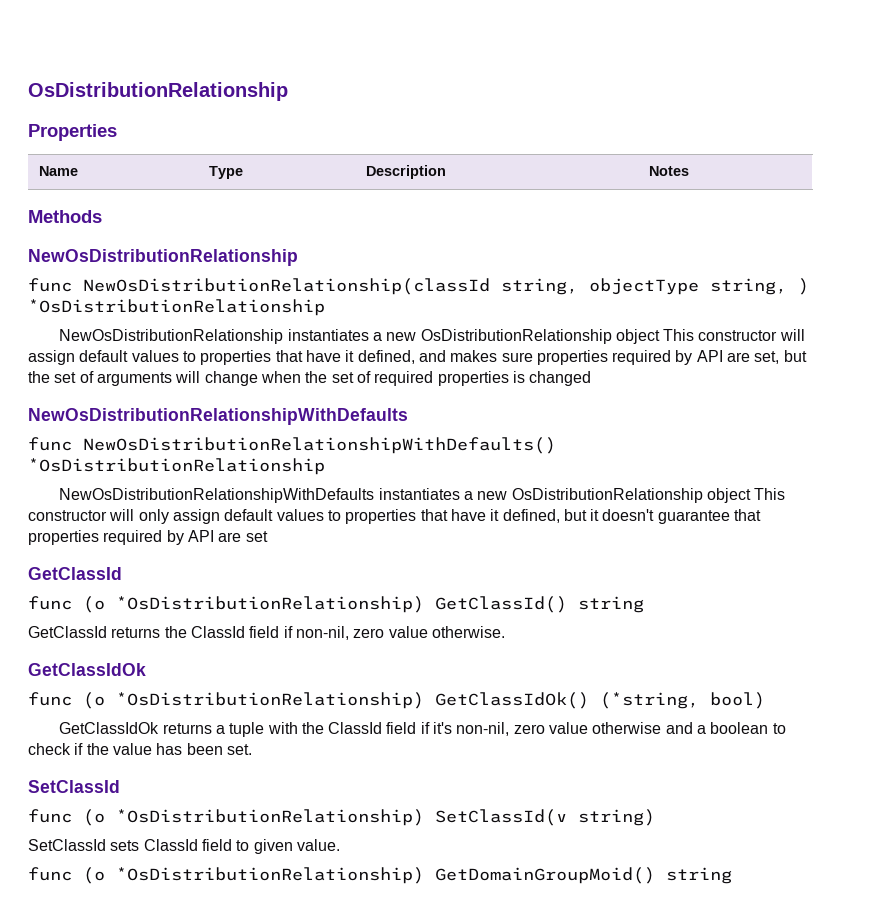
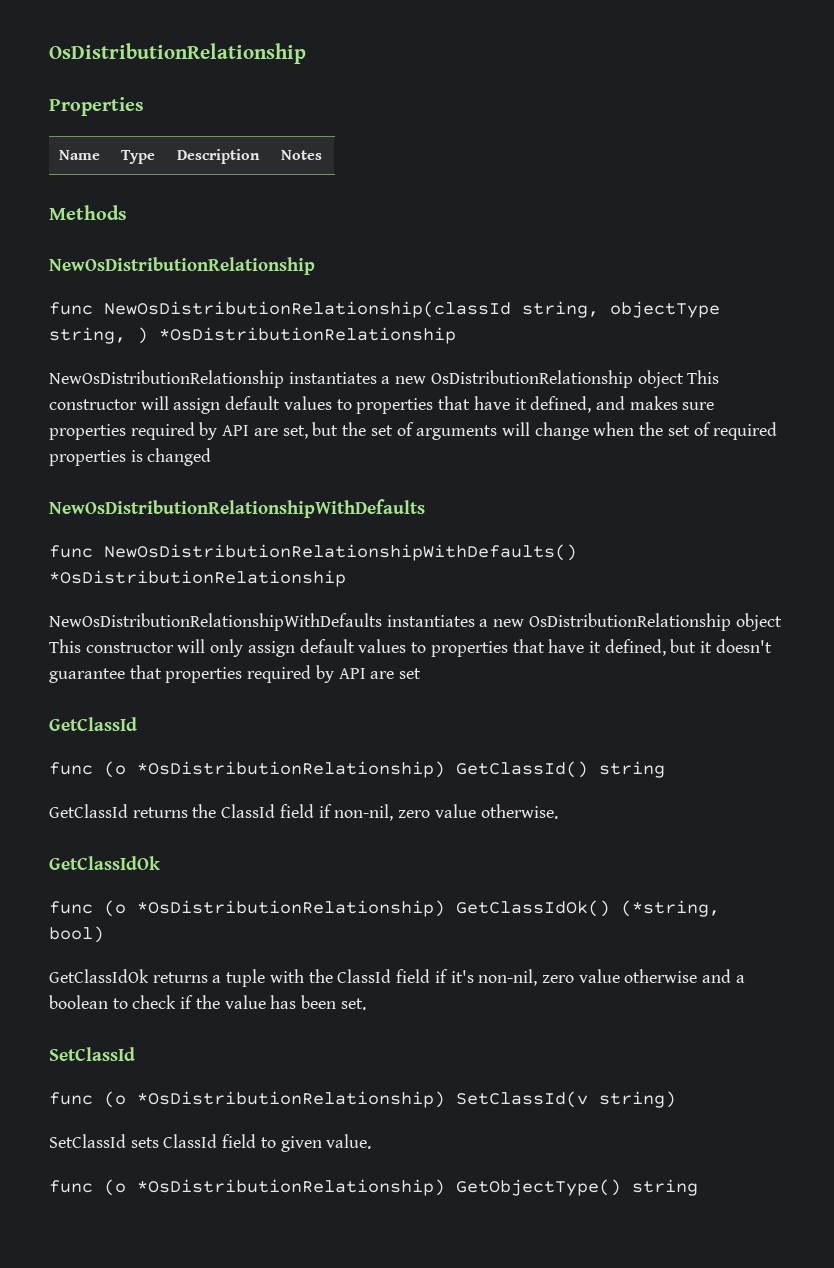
- func (o *OsDistributionRelationship) GetDomainGroupMoid() string
+ func (o *OsDistributionRelationship) GetObjectType() string

